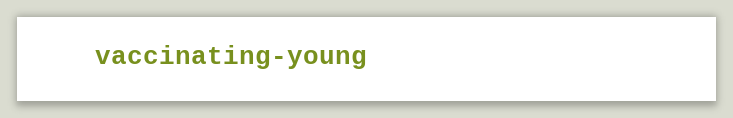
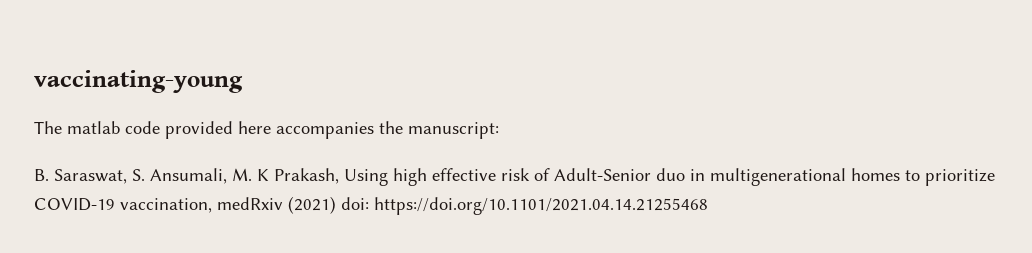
+ The matlab code provided here accompanies the manuscript:
+ B. Saraswat, S. Ansumali, M. K Prakash, Using high effective risk of Adult-Senior duo in multigenerational homes to prioritize COVID-19 vaccination, medRxiv (2021) doi: https://doi.org/10.1101/2021.04.14.21255468

